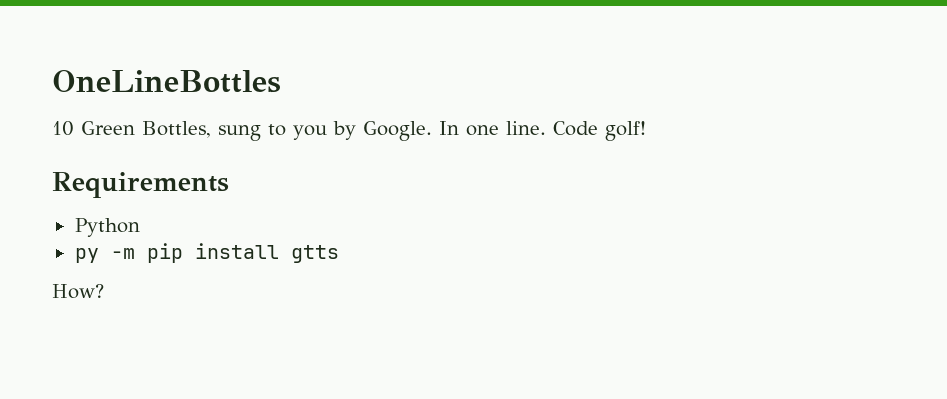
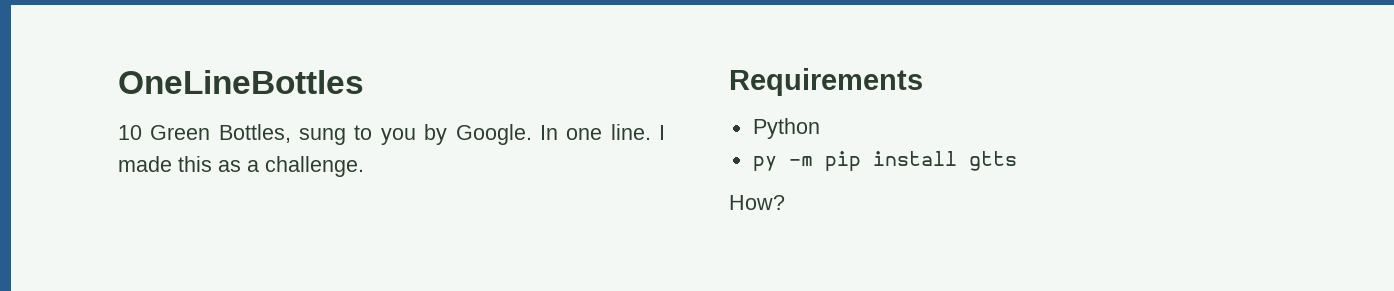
- Code golf!
+ I made this as a challenge.

